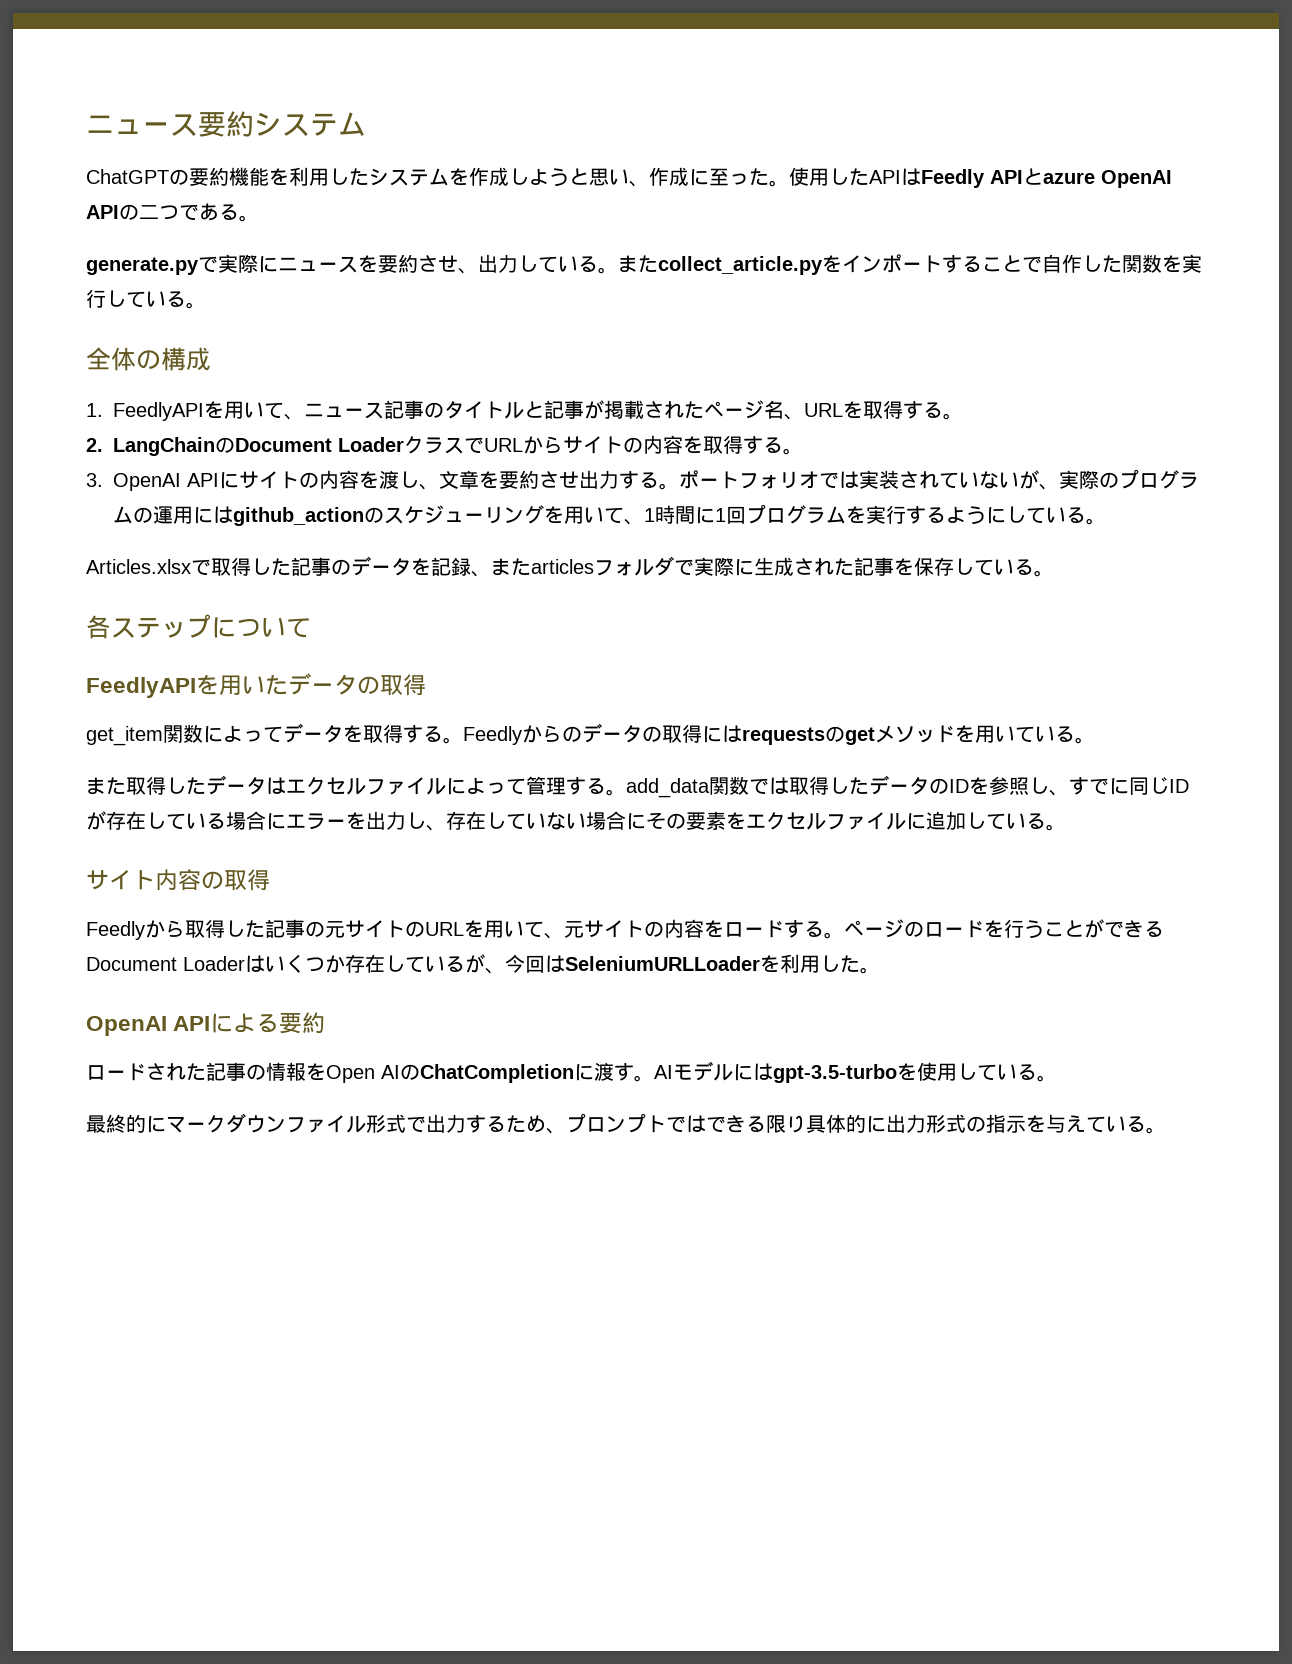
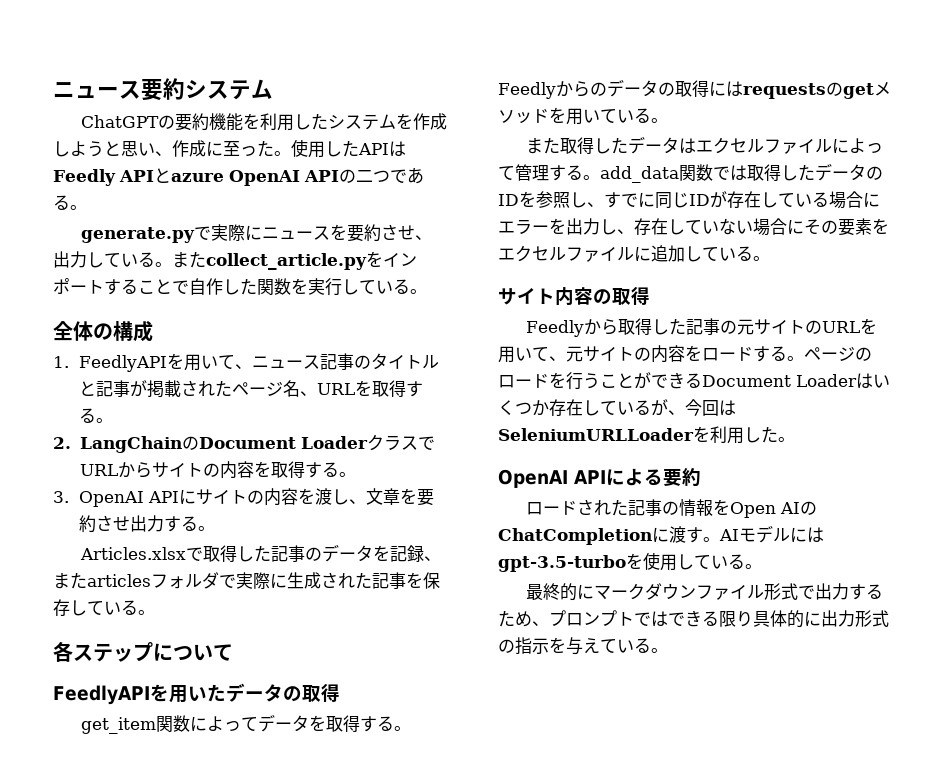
- ポートフォリオでは実装されていないが、実際のプログラムの運用にはgithub_actionのスケジューリングを用いて、1時間に1回プログラムを実行するようにしている。

